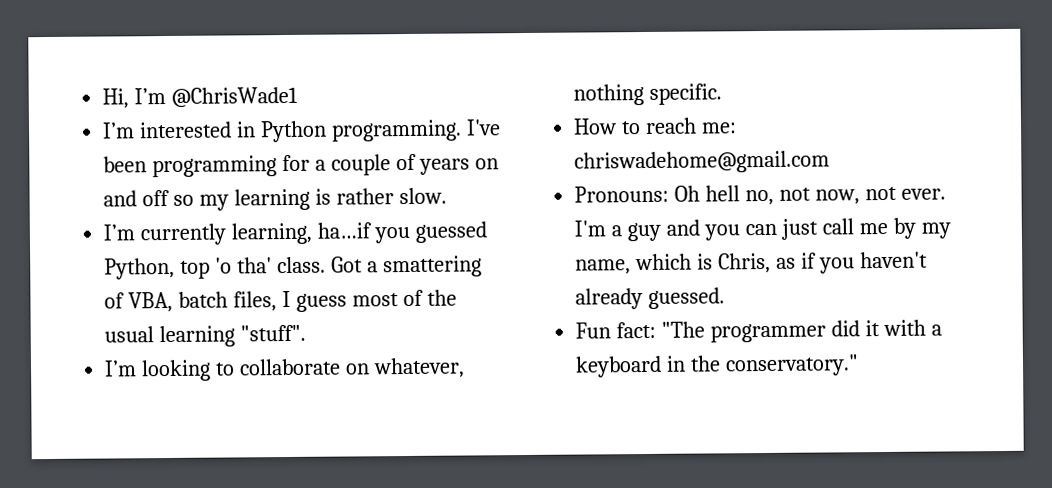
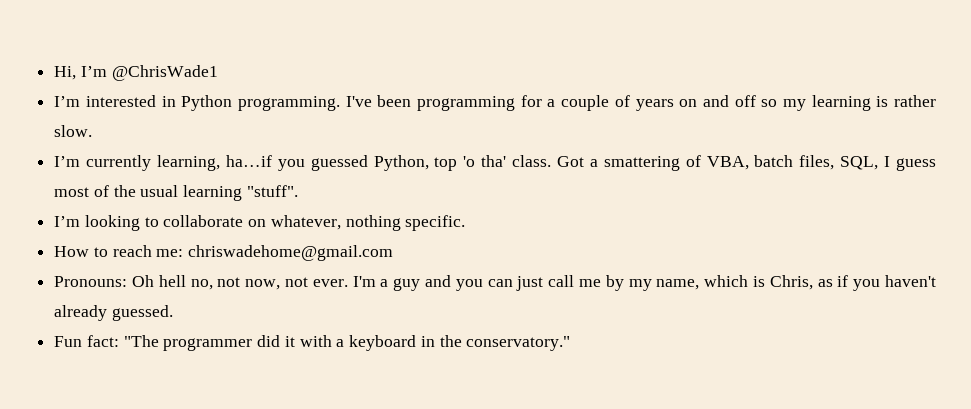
- Got a smattering of VBA, batch files, I guess most of the usual learning "stuff".
+ Got a smattering of VBA, batch files, SQL, I guess most of the usual learning "stuff".

